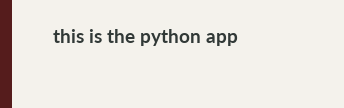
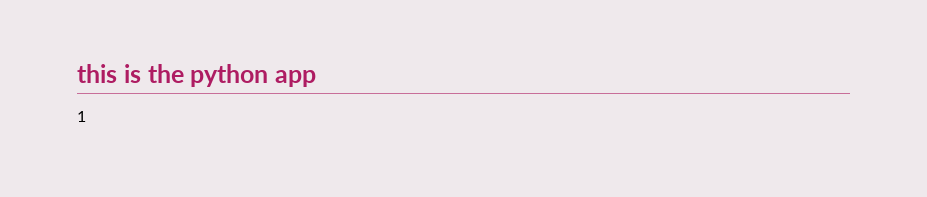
+ 1

